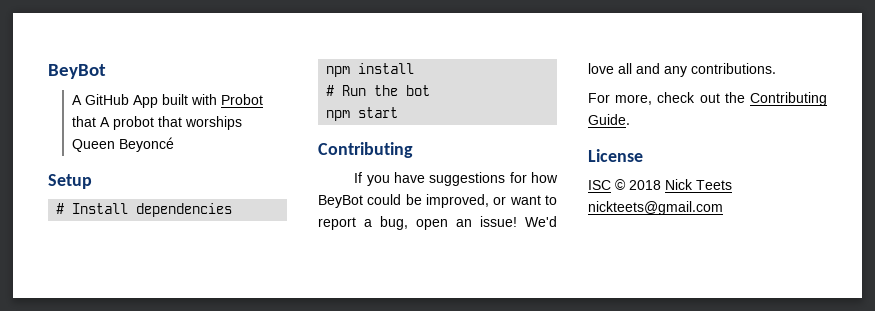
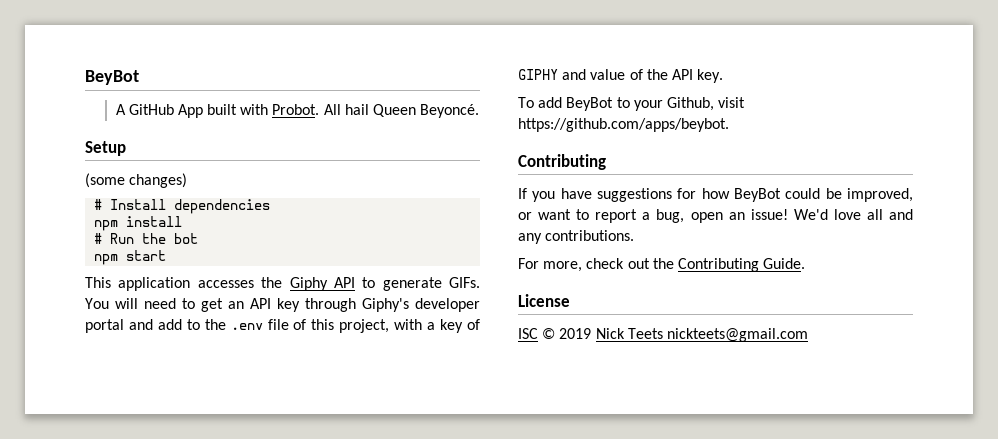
- A GitHub App built with Probot that A probot that worships Queen Beyoncé
+ A GitHub App built with Probot. All hail Queen Beyoncé.
+ (some changes)
+ This application accesses the Giphy API to generate GIFs. You will need to get an API key through Giphy's developer portal and add to the .env file of this project, with a key of GIPHY and value of the API key.
+ To add BeyBot to your Github, visit https://github.com/apps/beybot.
- ISC © 2018 Nick Teets nickteets@gmail.com
+ ISC © 2019 Nick Teets nickteets@gmail.com

